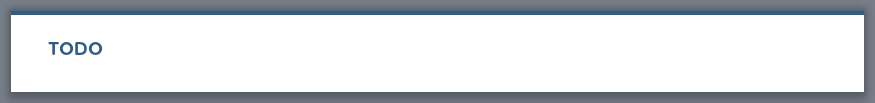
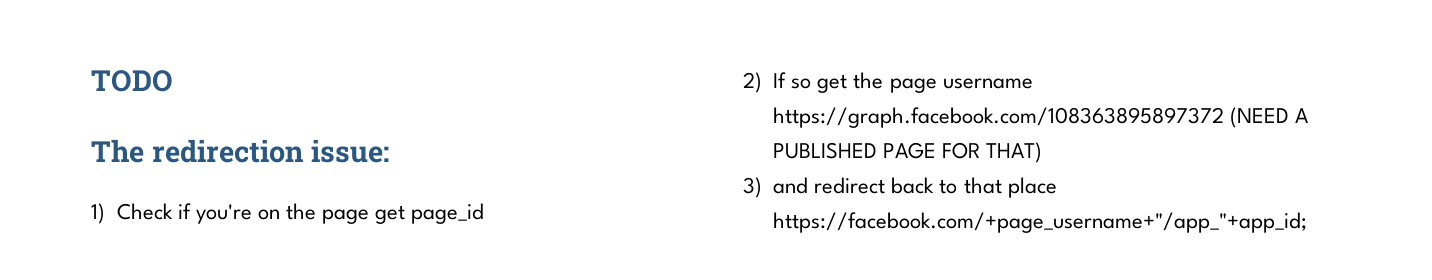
+ The redirection issue:
+ 1) Check if you're on the page get page_id
+ 2) If so get the page username https://graph.facebook.com/108363895897372 (NEED A PUBLISHED PAGE FOR THAT)
+ 3) and redirect back to that place https://facebook.com/+page_username+"/app_"+app_id;

